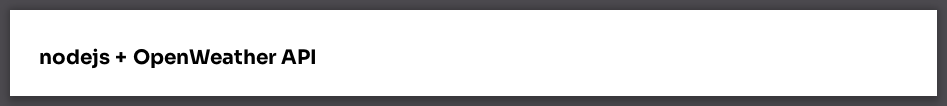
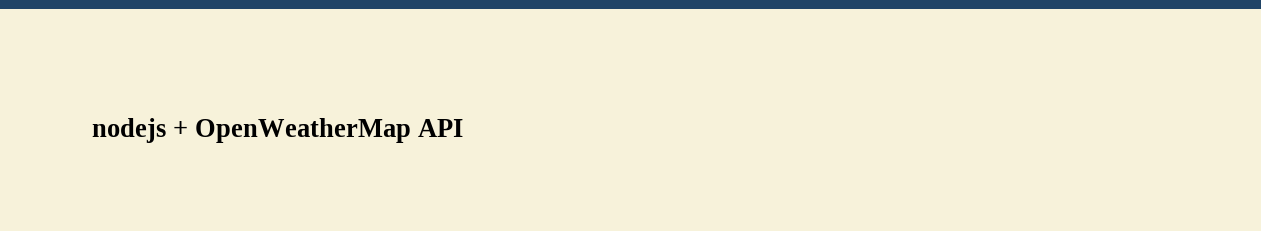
- nodejs + OpenWeather API
+ nodejs + OpenWeatherMap API

